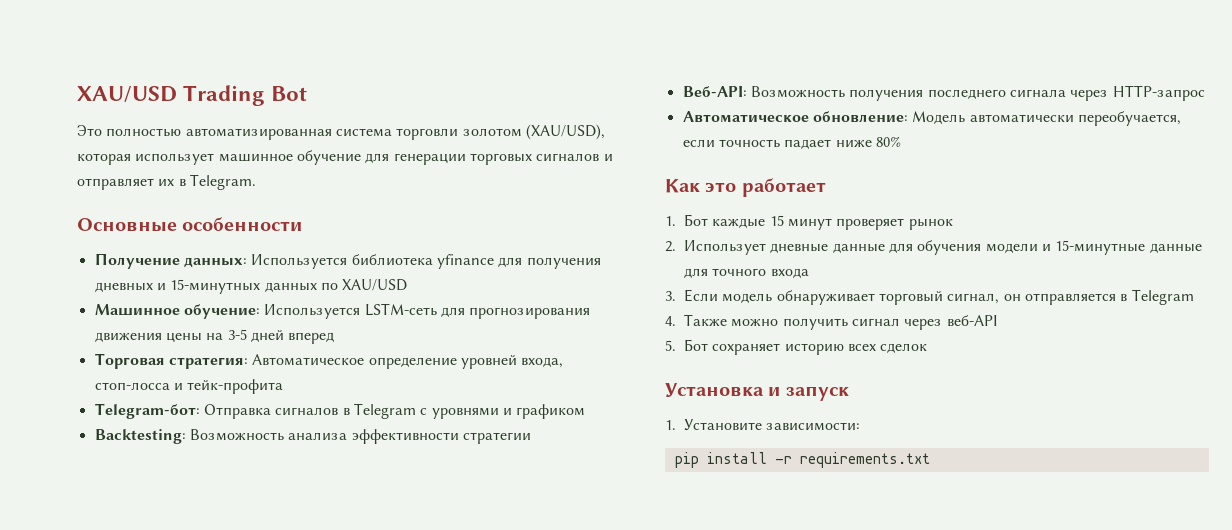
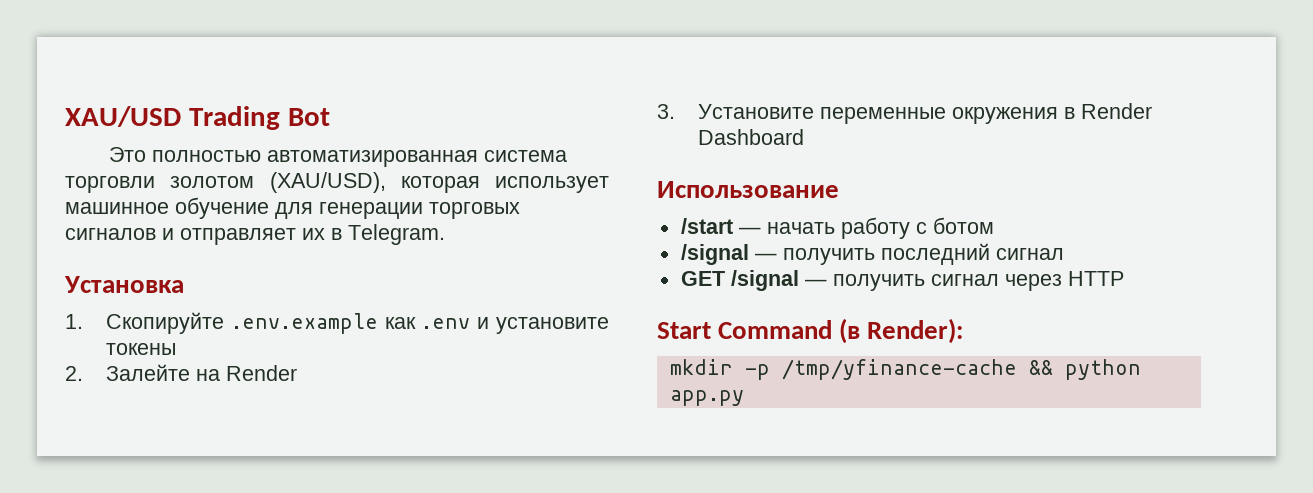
- Основные особенности
- Получение данных: Используется библиотека yfinance для получения дневных и 15-минутных данных по XAU/USD
- Машинное обучение: Используется LSTM-сеть для прогнозирования движения цены на 3-5 дней вперед
- Торговая стратегия: Автоматическое определение уровней входа, стоп-лосса и тейк-профита
- Telegram-бот: Отправка сигналов в Telegram с уровнями и графиком
- Backtesting: Возможность анализа эффективности стратегии
- Веб-API: Возможность получения последнего сигнала через HTTP-запрос
- Автоматическое обновление: Модель автоматически переобучается, если точность падает ниже 80%
- Как это работает
- 1. Бот каждые 15 минут проверяет рынок
- 2. Использует дневные данные для обучения модели и 15-минутные данные для точного входа
- 3. Если модель обнаруживает торговый сигнал, он отправляется в Telegram
- 4. Также можно получить сигнал через веб-API
- 5. Бот сохраняет историю всех сделок
- Установка и запуск
- 1. Установите зависимости:
- pip install -r requirements.txt
+ Установка
+ 1. Скопируйте .env.example как .env и установите токены
+ 2. Залейте на Render
+ 3. Установите переменные окружения в Render Dashboard
+ Использование
+ /start — начать работу с ботом
+ /signal — получить последний сигнал
+ GET /signal — получить сигнал через HTTP
+ Start Command (в Render):
+ mkdir -p /tmp/yfinance-cache && python app.py

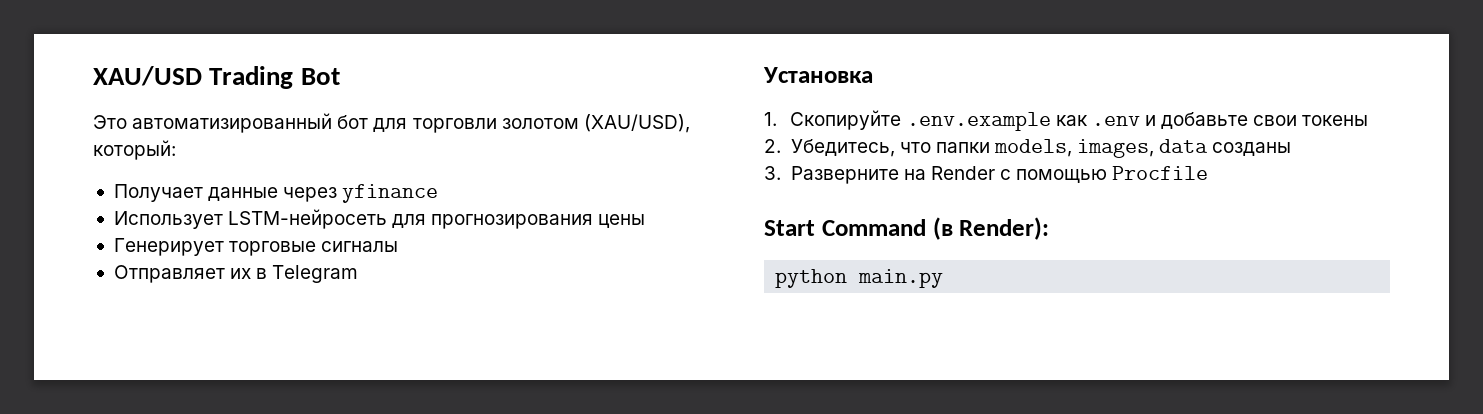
- Это полностью автоматизированная система торговли золотом (XAU/USD), которая использует машинное обучение для генерации торговых сигналов и отправляет их в Telegram.
+ Это автоматизированный бот для торговли золотом (XAU/USD), который:
+ Получает данные через yfinance
+ Использует LSTM-нейросеть для прогнозирования цены
+ Генерирует торговые сигналы
+ Отправляет их в Telegram
- 1. Скопируйте .env.example как .env и установите токены
+ 1. Скопируйте .env.example как .env и добавьте свои токены
- 2. Залейте на Render
- 3. Установите переменные окружения в Render Dashboard
- Использование
- /start — начать работу с ботом
- /signal — получить последний сигнал
- GET /signal — получить сигнал через HTTP
+ 2. Убедитесь, что папки models, images, data созданы
+ 3. Разверните на Render с помощью Procfile
  Start Command (в Render):
- mkdir -p /tmp/yfinance-cache && python app.py
+ python main.py

